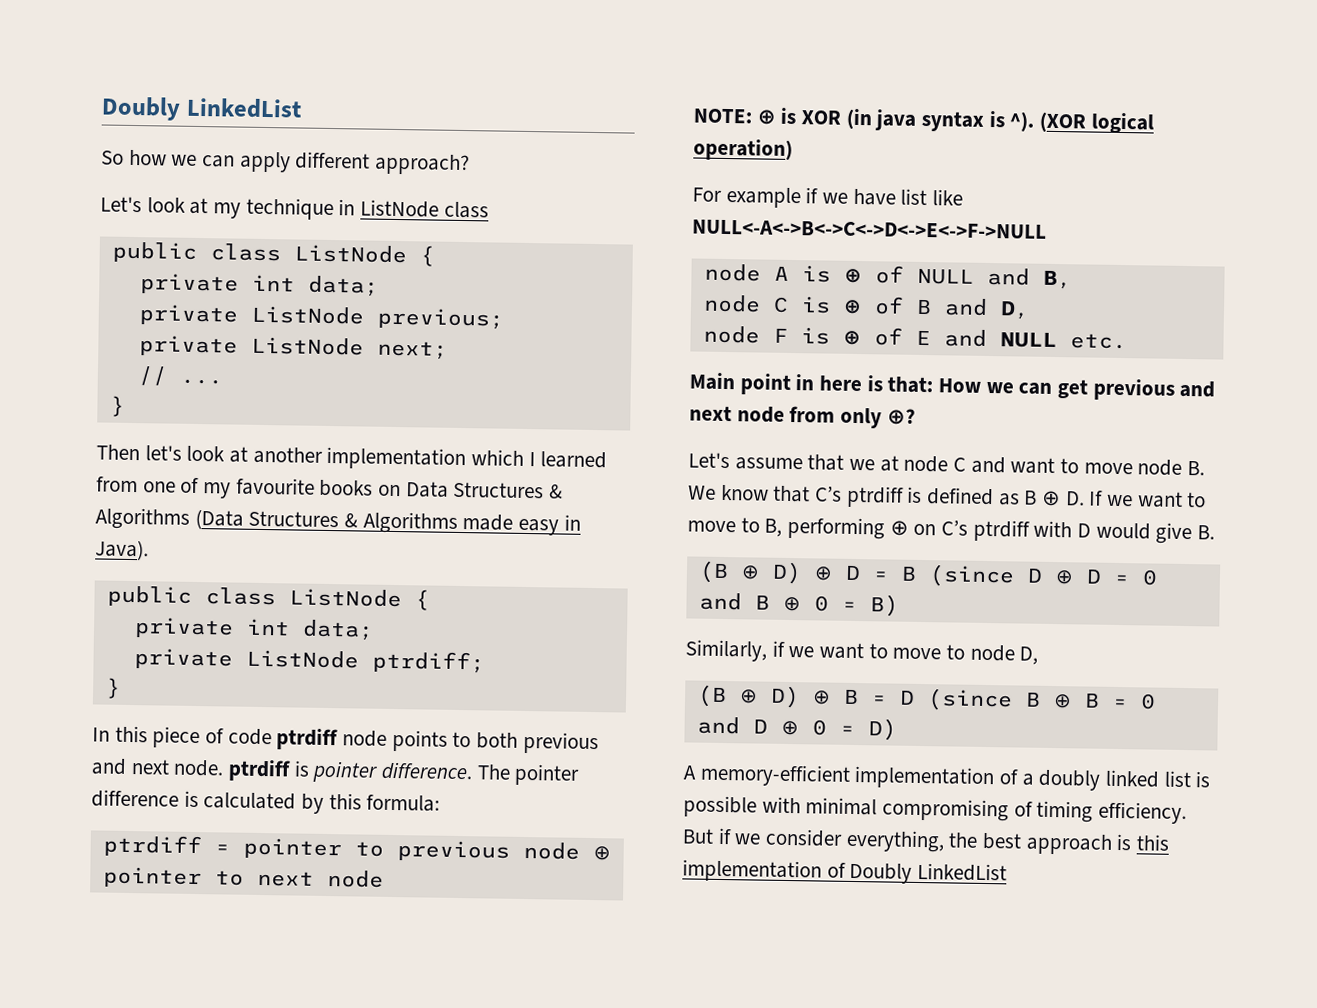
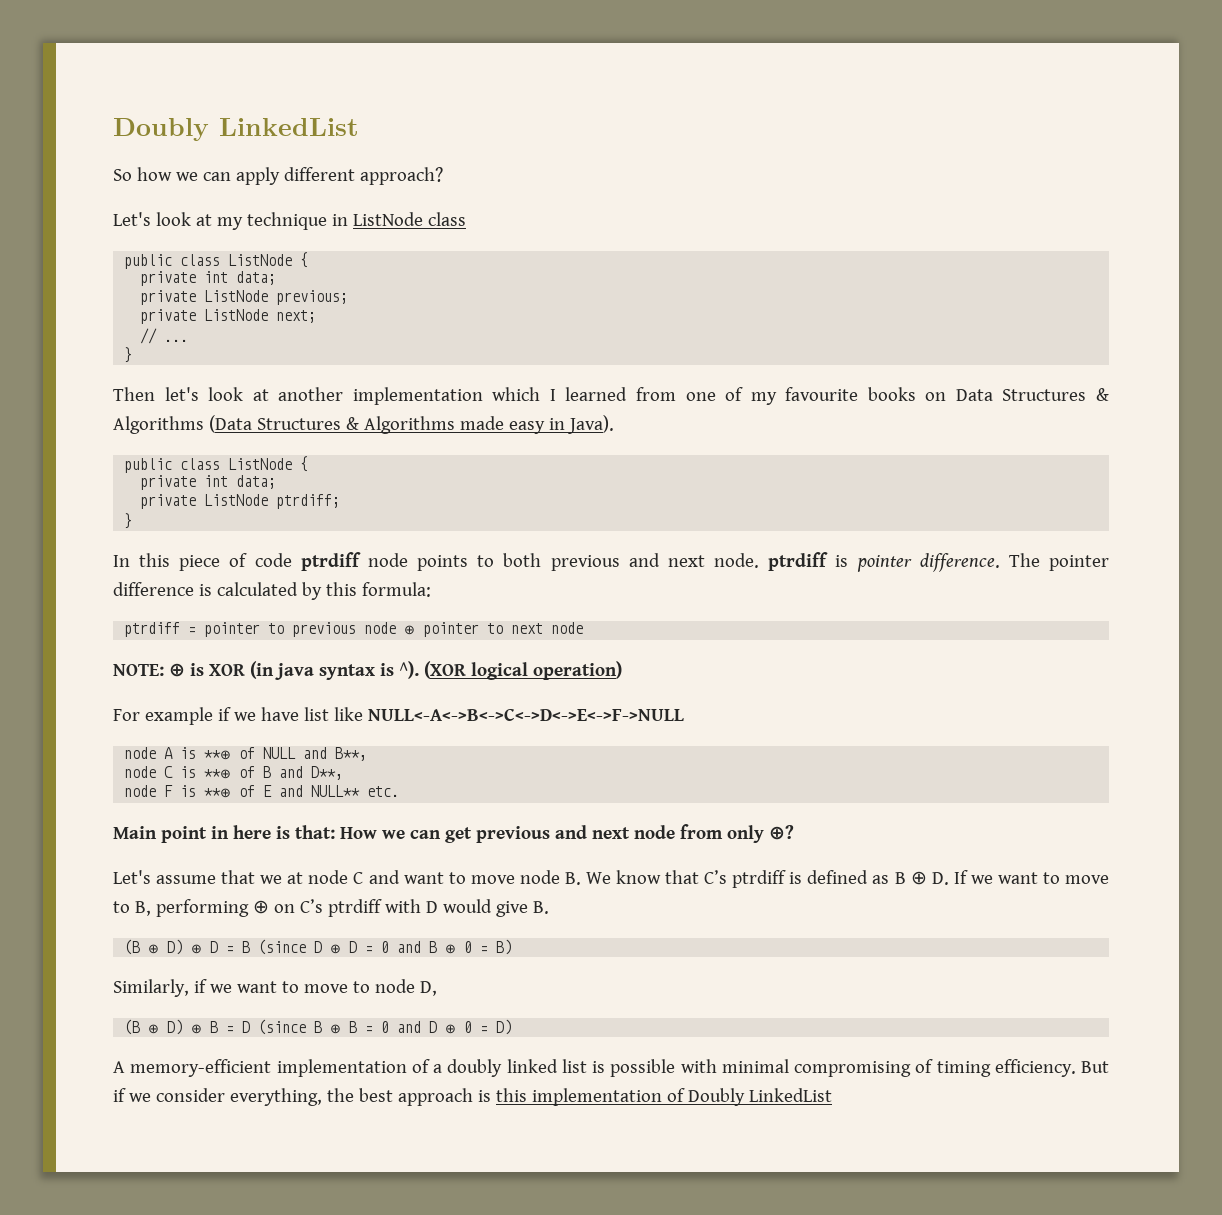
- node A is ⊕ of NULL and B,
+ node A is **⊕ of NULL and B**,
- node C is ⊕ of B and D,
+ node C is **⊕ of B and D**,
- node F is ⊕ of E and NULL etc.
+ node F is **⊕ of E and NULL** etc.

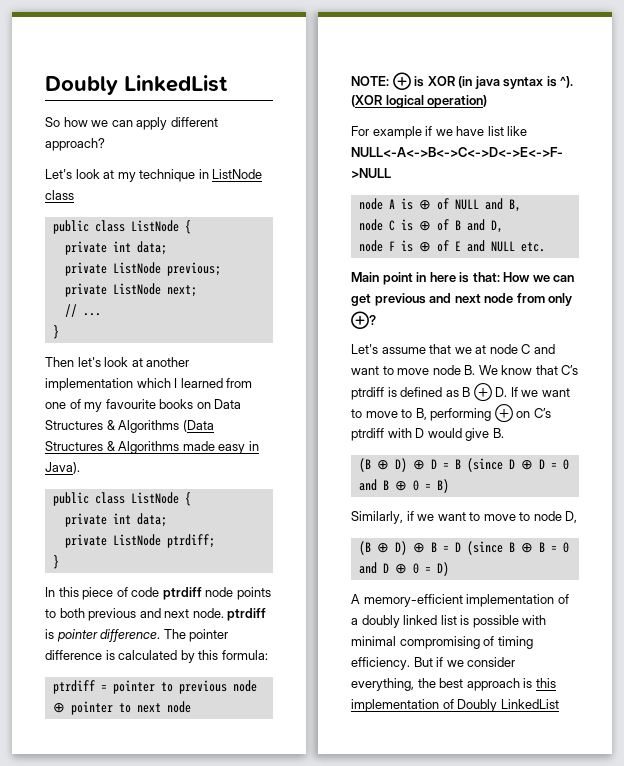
- node A is **⊕ of NULL and B**,
+ node A is ⊕ of NULL and B,
- node C is **⊕ of B and D**,
+ node C is ⊕ of B and D,
- node F is **⊕ of E and NULL** etc.
+ node F is ⊕ of E and NULL etc.

